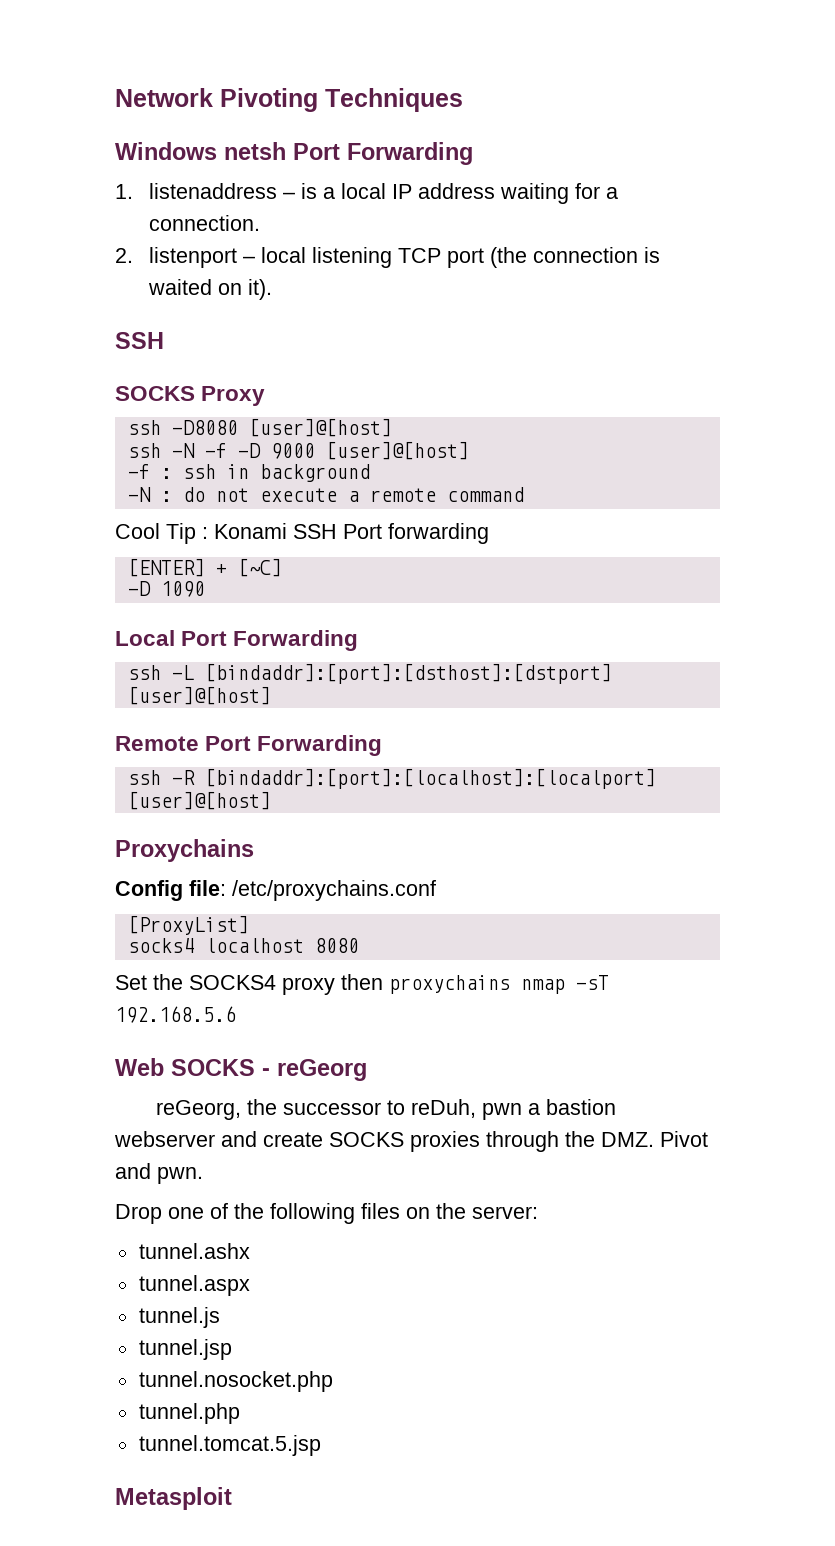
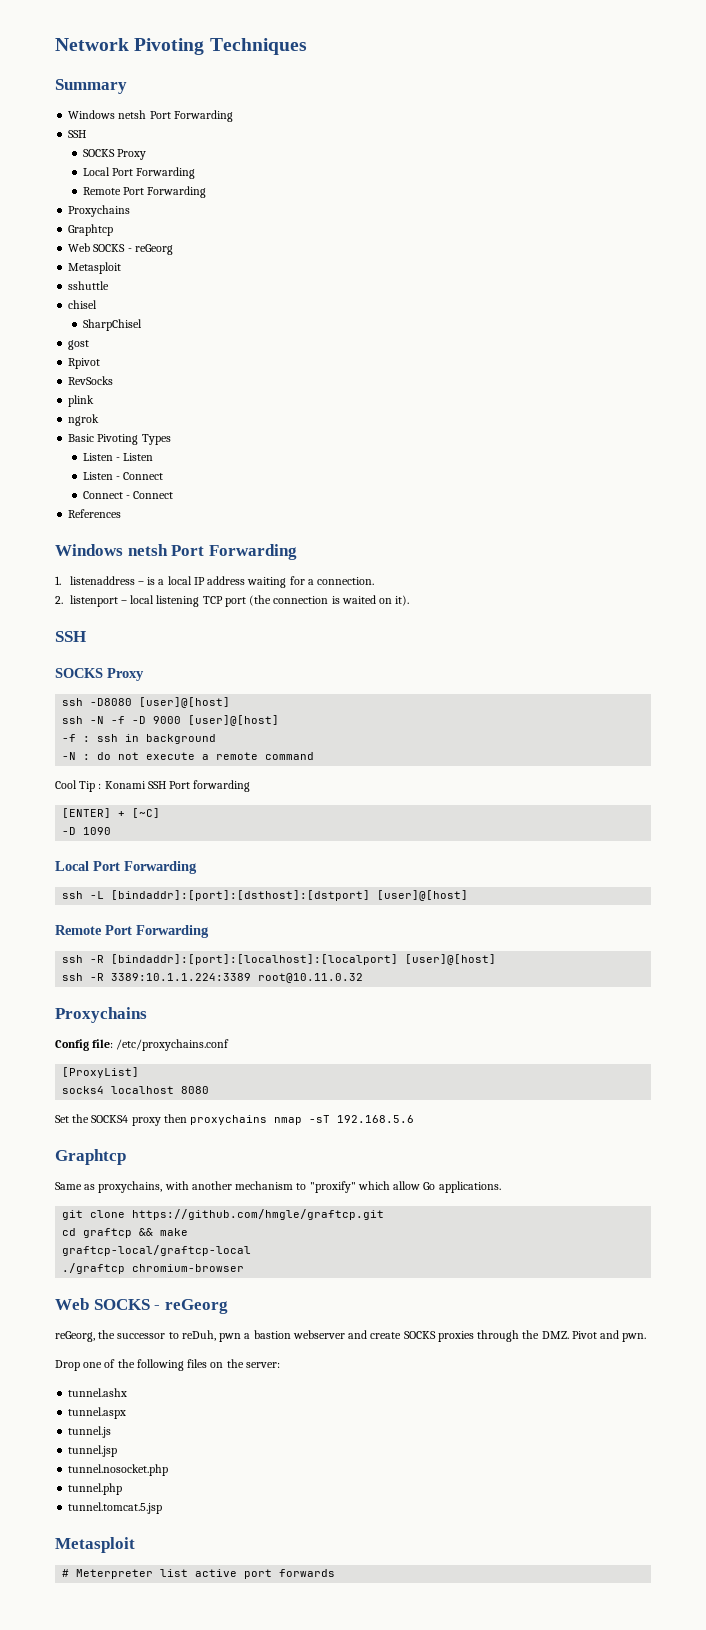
+ Summary
+ Windows netsh Port Forwarding
+ SSH
+ SOCKS Proxy
+ Local Port Forwarding
+ Remote Port Forwarding
+ Proxychains
+ Graphtcp
+ Web SOCKS - reGeorg
+ Metasploit
+ sshuttle
+ chisel
+ SharpChisel
+ gost
+ Rpivot
+ RevSocks
+ plink
+ ngrok
+ Basic Pivoting Types
+ Listen - Listen
+ Listen - Connect
+ Connect - Connect
+ References
+ ssh -R 3389:10.1.1.224:3389 root@10.11.0.32
  Set the SOCKS4 proxy then proxychains nmap -sT 192.168.5.6
+ Graphtcp
+ Same as proxychains, with another mechanism to "proxify" which allow Go applications.
+ git clone https://github.com/hmgle/graftcp.git
+ cd graftcp && make
+ graftcp-local/graftcp-local
+ ./graftcp chromium-browser
+ # Meterpreter list active port forwards

